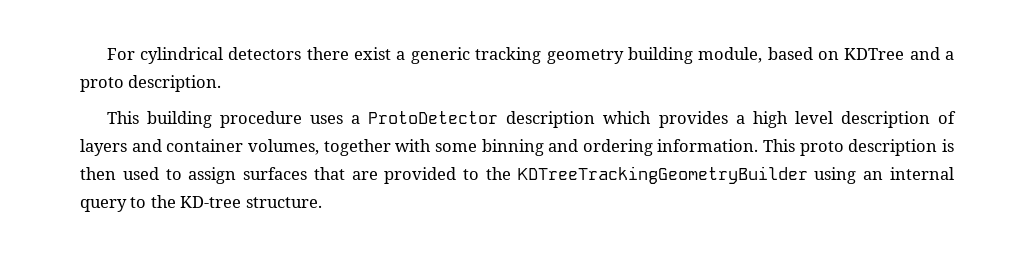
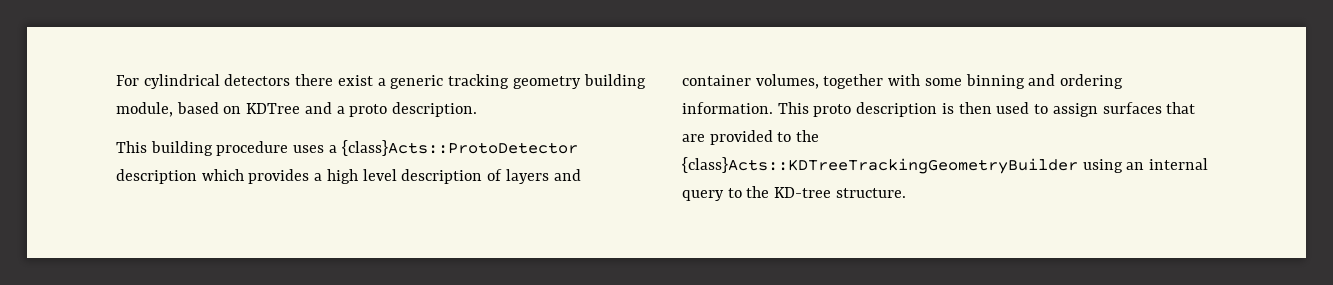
- This building procedure uses a ProtoDetector description which provides a high level description of layers and container volumes, together with some binning and ordering information.
+ This building procedure uses a {class}Acts::ProtoDetector description which provides a high level description of layers and container volumes, together with some binning and ordering information.
- This proto description is then used to assign surfaces that are provided to the KDTreeTrackingGeometryBuilder using an internal query to the KD-tree structure.
+ This proto description is then used to assign surfaces that are provided to the {class}Acts::KDTreeTrackingGeometryBuilder using an internal query to the KD-tree structure.

